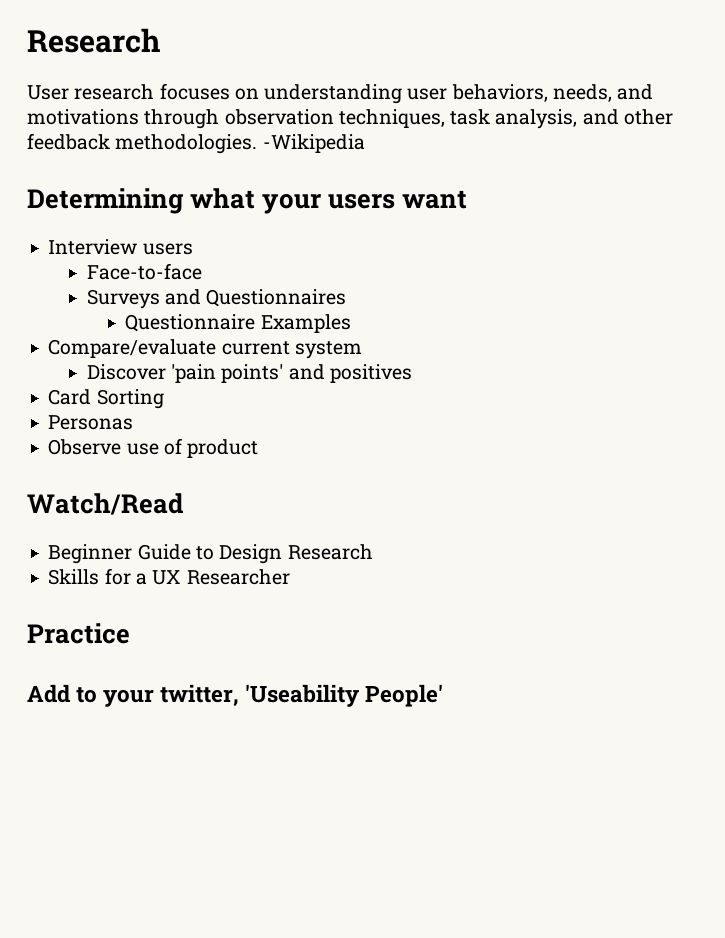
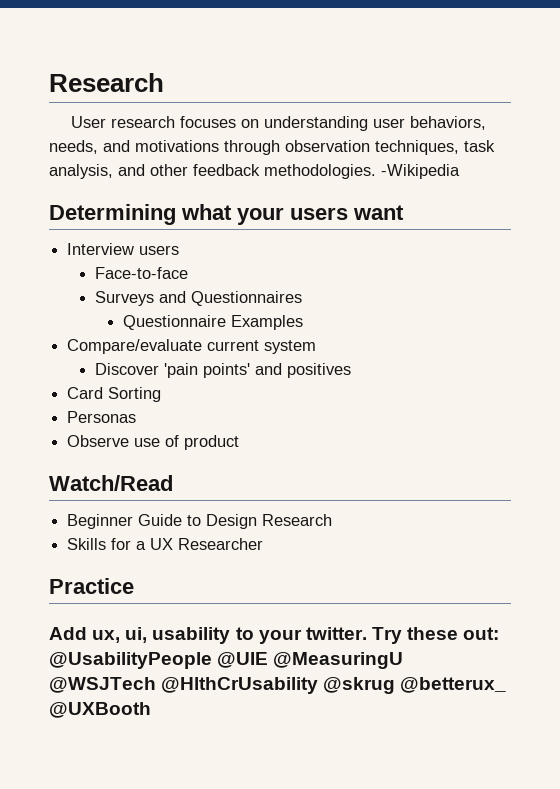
- Add to your twitter, 'Useability People'
+ Add ux, ui, usability to your twitter. Try these out: @UsabilityPeople @UIE @MeasuringU @WSJTech @HlthCrUsability @skrug @betterux_ @UXBooth

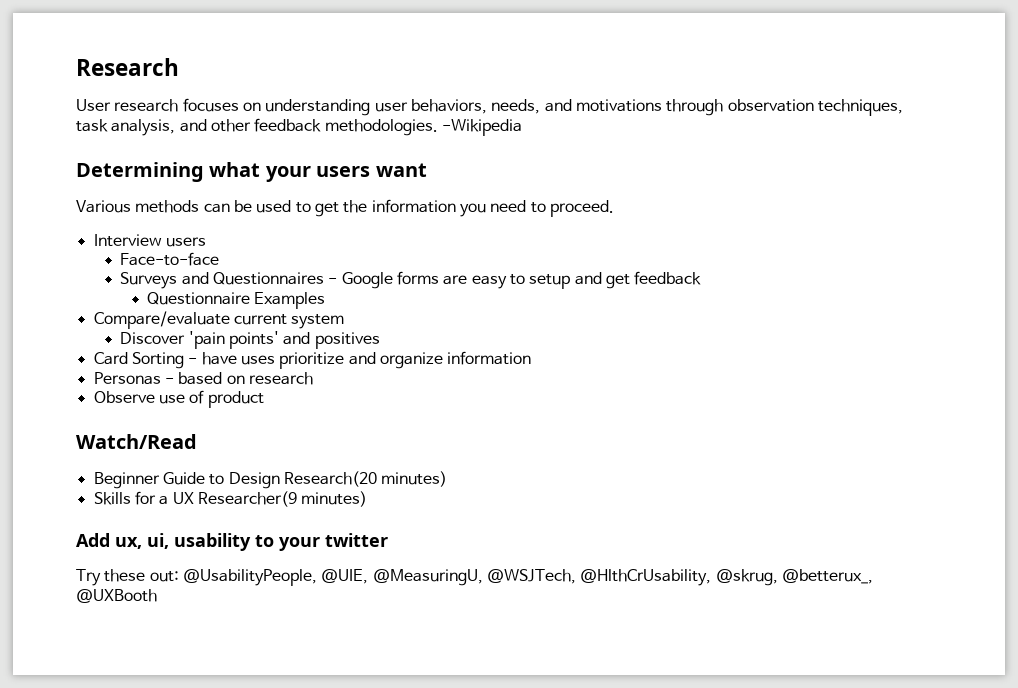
+ Various methods can be used to get the information you need to proceed.
- Surveys and Questionnaires
+ Surveys and Questionnaires - Google forms are easy to setup and get feedback
- Card Sorting
- Personas
+ Card Sorting - have uses prioritize and organize information
+ Personas - based on research
- Beginner Guide to Design Research
+ Beginner Guide to Design Research(20 minutes)
- Skills for a UX Researcher
- Practice
+ Skills for a UX Researcher(9 minutes)
- Add ux, ui, usability to your twitter. Try these out: @UsabilityPeople @UIE @MeasuringU @WSJTech @HlthCrUsability @skrug @betterux_ @UXBooth
+ Add ux, ui, usability to your twitter
+ Try these out: @UsabilityPeople, @UIE, @MeasuringU, @WSJTech, @HlthCrUsability, @skrug, @betterux_, @UXBooth

